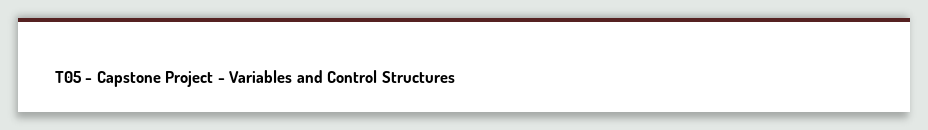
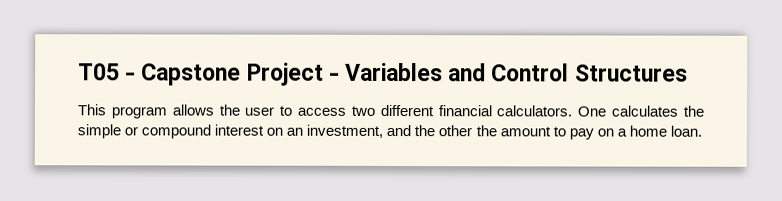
+ This program allows the user to access two different financial calculators. One calculates the simple or compound interest on an investment, and the other the amount to pay on a home loan.

